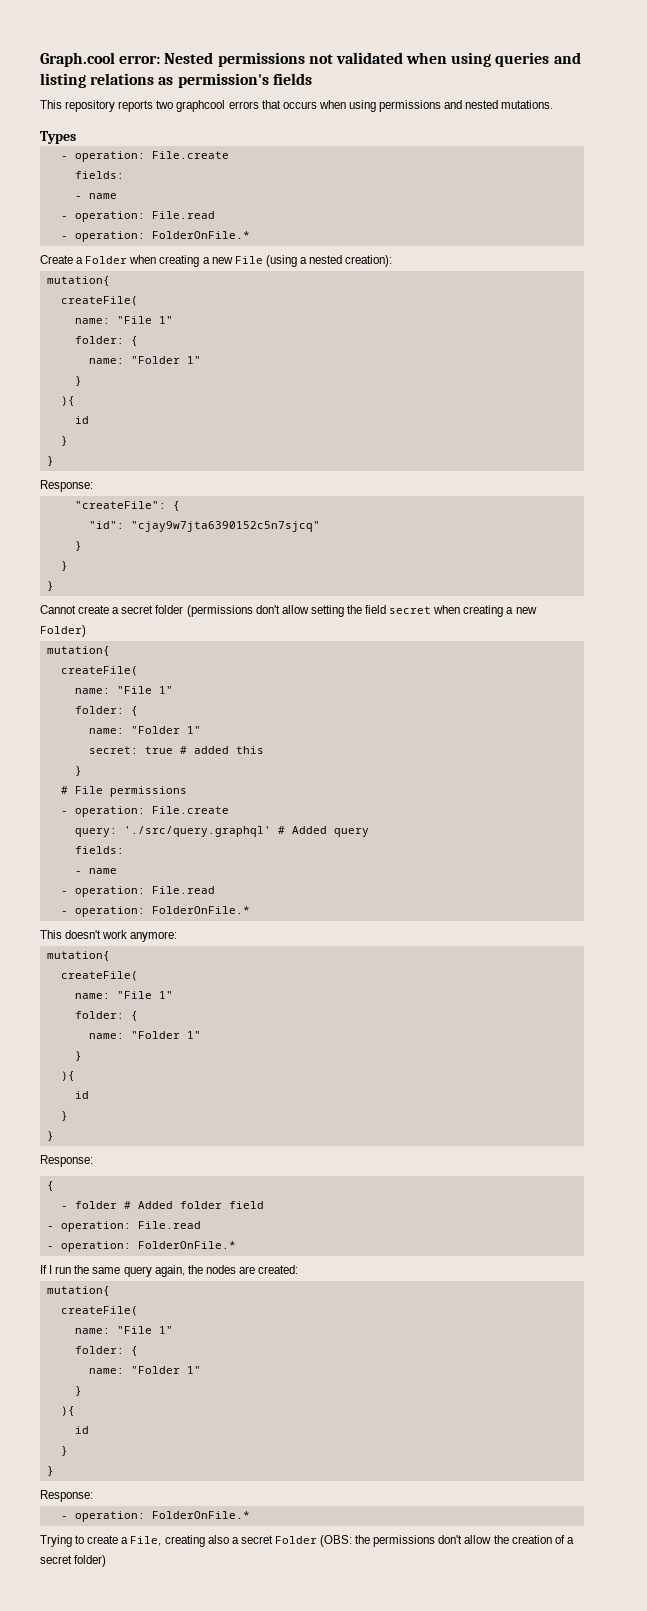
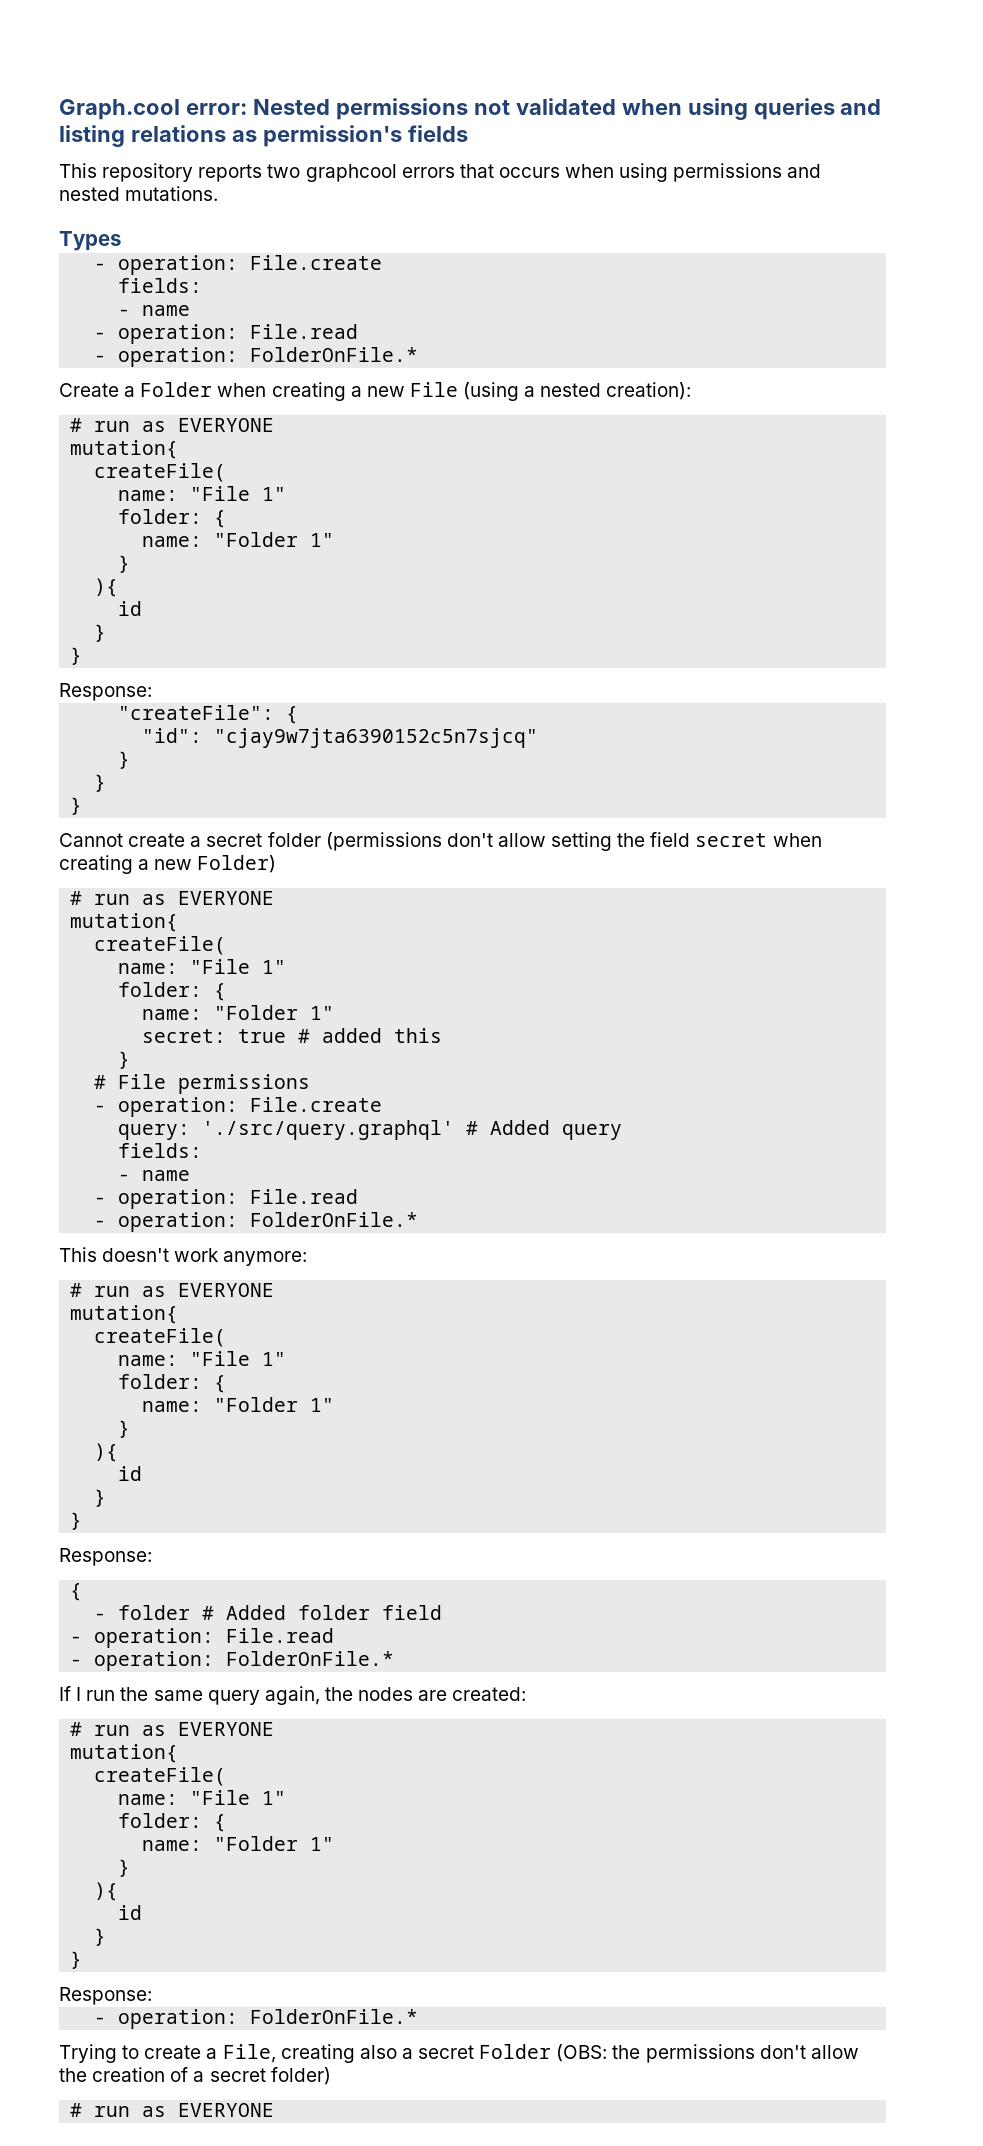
  Create a Folder when creating a new File (using a nested creation):
+ # run as EVERYONE
  Cannot create a secret folder (permissions don't allow setting the field secret when creating a new Folder)
+ # run as EVERYONE
  This doesn't work anymore:
+ # run as EVERYONE
  If I run the same query again, the nodes are created:
+ # run as EVERYONE
  Trying to create a File, creating also a secret Folder (OBS: the permissions don't allow the creation of a secret folder)
+ # run as EVERYONE

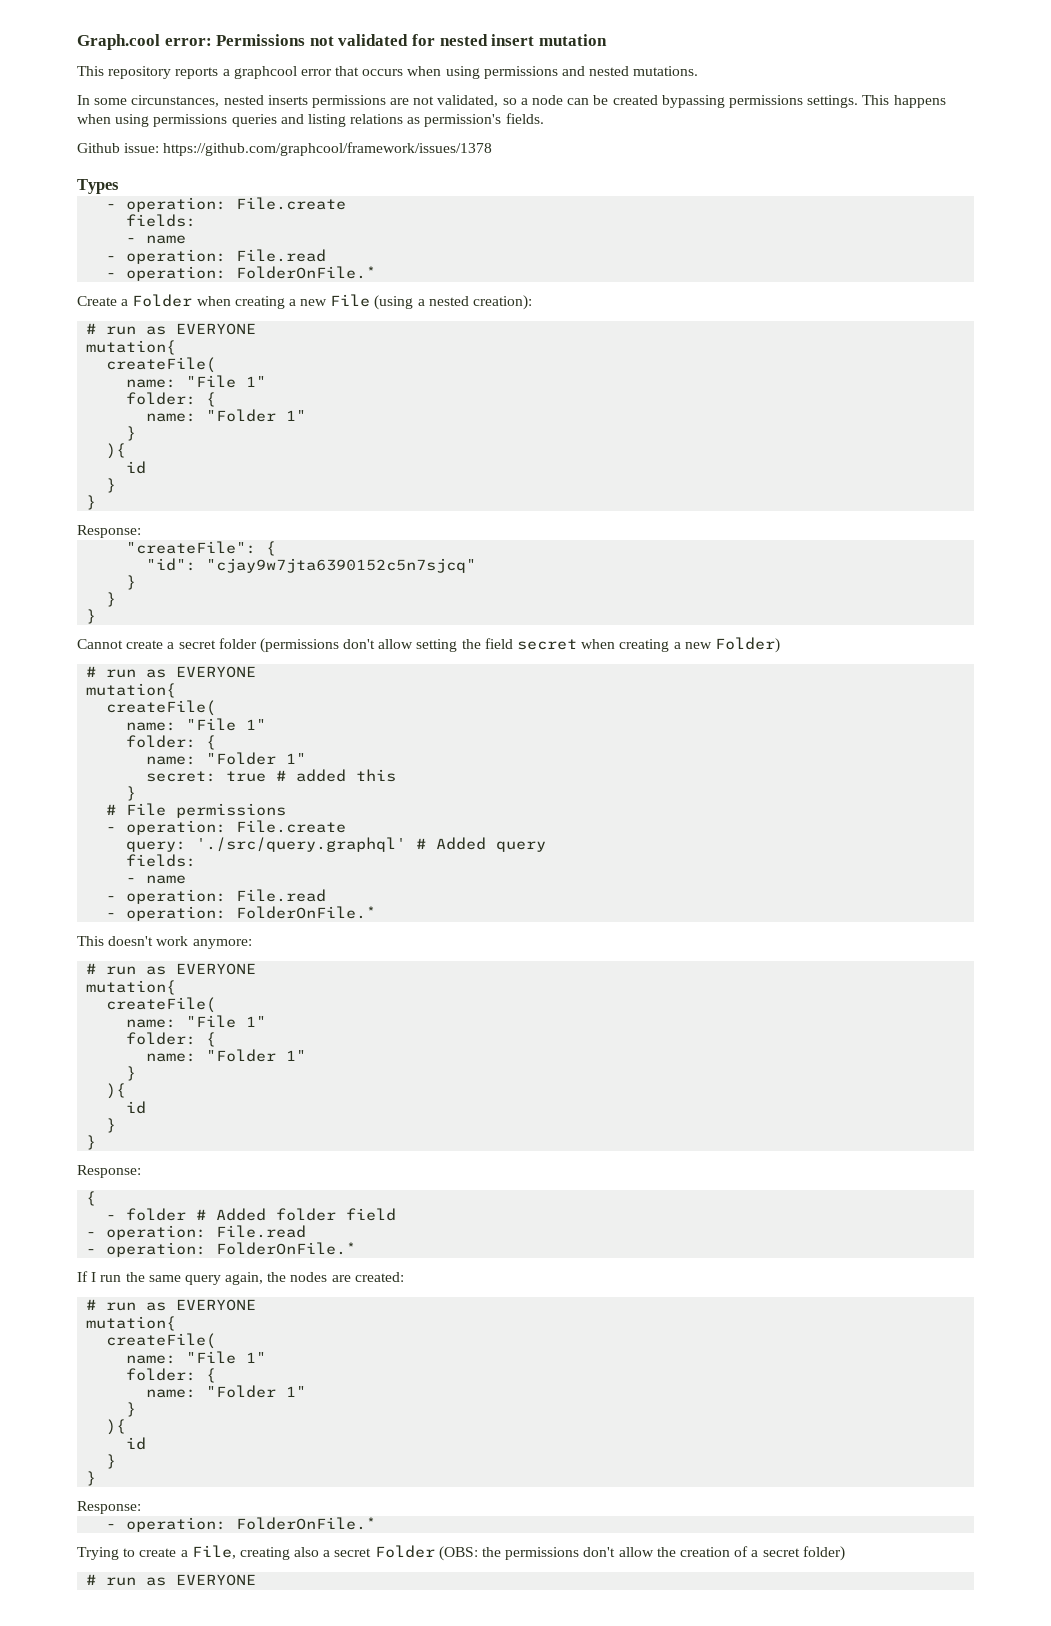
- Graph.cool error: Nested permissions not validated when using queries and listing relations as permission's fields
+ Graph.cool error: Permissions not validated for nested insert mutation
- This repository reports two graphcool errors that occurs when using permissions and nested mutations.
+ This repository reports a graphcool error that occurs when using permissions and nested mutations.
+ In some circunstances, nested inserts permissions are not validated, so a node can be created bypassing permissions settings. This happens when using permissions queries and listing relations as permission's fields.
+ Github issue: https://github.com/graphcool/framework/issues/1378

